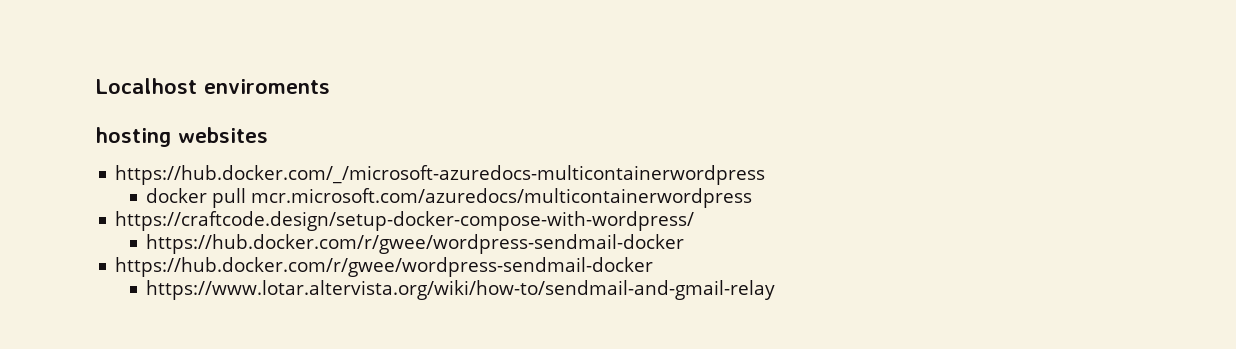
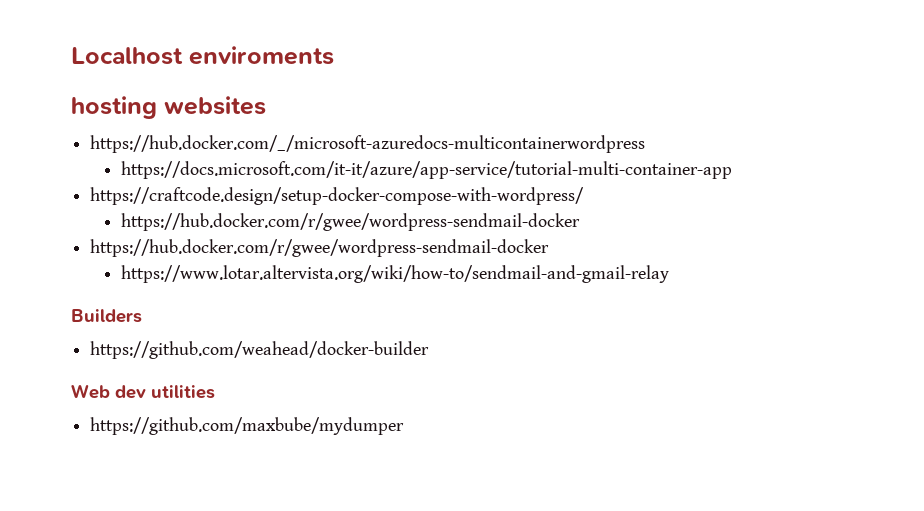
- docker pull mcr.microsoft.com/azuredocs/multicontainerwordpress
+ https://docs.microsoft.com/it-it/azure/app-service/tutorial-multi-container-app
+ Builders
+ https://github.com/weahead/docker-builder
+ Web dev utilities
+ https://github.com/maxbube/mydumper

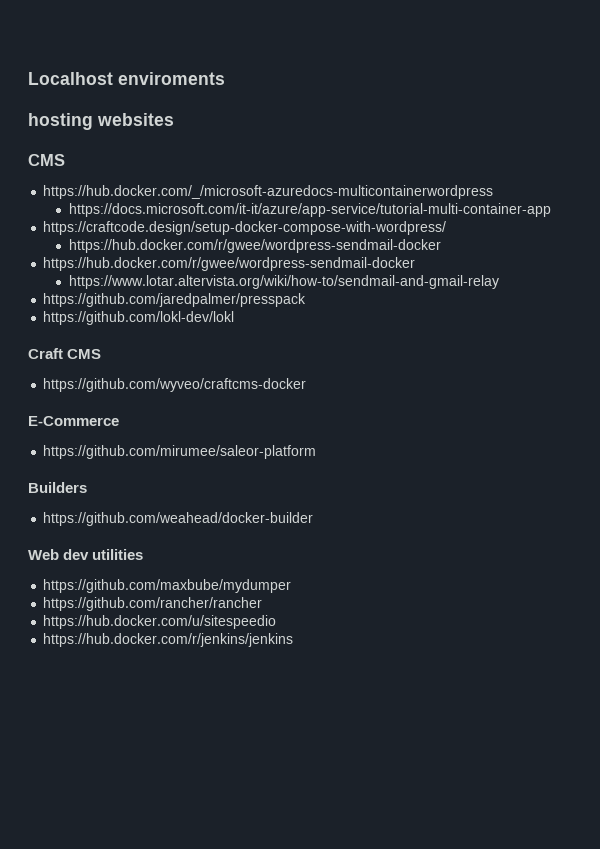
  hosting websites
+ CMS
+ https://github.com/jaredpalmer/presspack
+ https://github.com/lokl-dev/lokl
+ Craft CMS
+ https://github.com/wyveo/craftcms-docker
+ E-Commerce
+ https://github.com/mirumee/saleor-platform
+ https://github.com/rancher/rancher
+ https://hub.docker.com/u/sitespeedio
+ https://hub.docker.com/r/jenkins/jenkins

